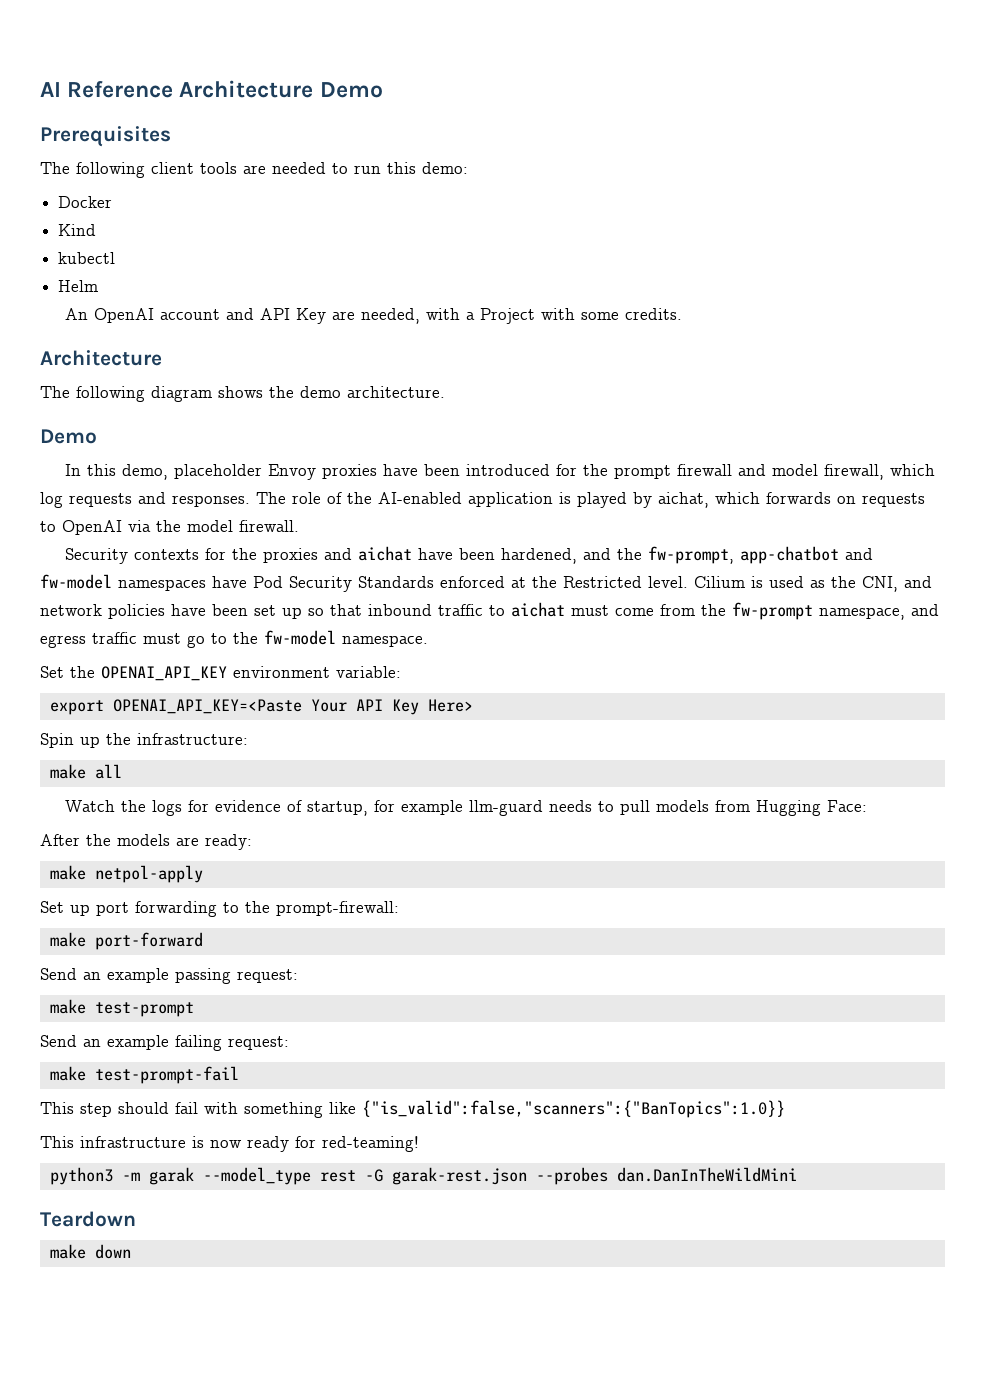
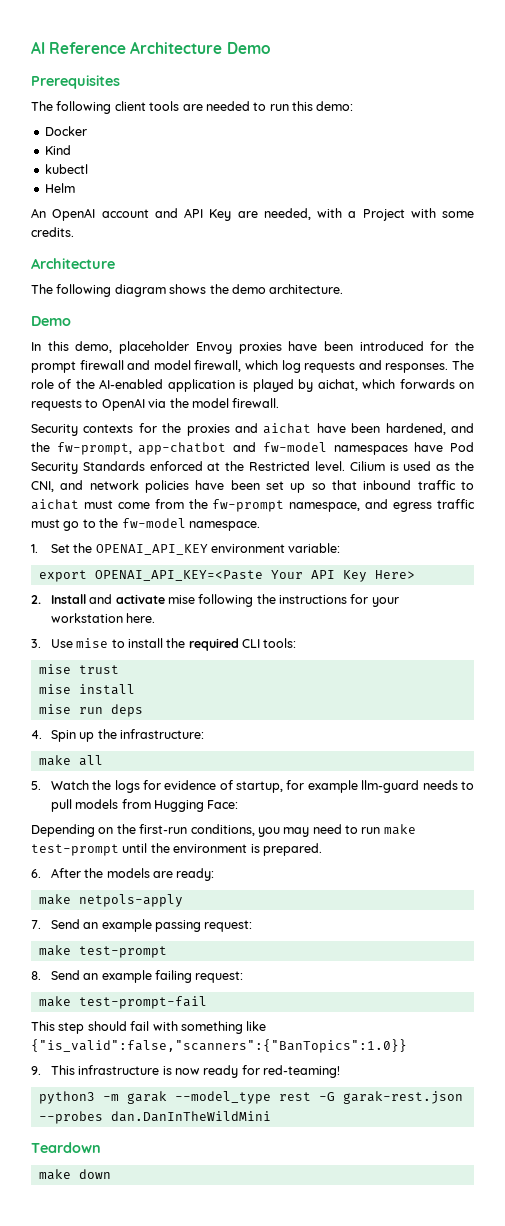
- Set the OPENAI_API_KEY environment variable:
+ 1. Set the OPENAI_API_KEY environment variable:
- Spin up the infrastructure:
+ 2. Install and activate mise following the instructions for your workstation here.
+ 3. Use mise to install the required CLI tools:
+ mise trust
+ mise install
+ mise run deps
+ 4. Spin up the infrastructure:
- Watch the logs for evidence of startup, for example llm-guard needs to pull models from Hugging Face:
+ 5. Watch the logs for evidence of startup, for example llm-guard needs to pull models from Hugging Face:
- After the models are ready:
+ Depending on the first-run conditions, you may need to run make test-prompt until the environment is prepared.
+ 6. After the models are ready:
- make netpol-apply
- Set up port forwarding to the prompt-firewall:
- make port-forward
- Send an example passing request:
+ make netpols-apply
+ 7. Send an example passing request:
- Send an example failing request:
+ 8. Send an example failing request:
- This infrastructure is now ready for red-teaming!
+ 9. This infrastructure is now ready for red-teaming!

